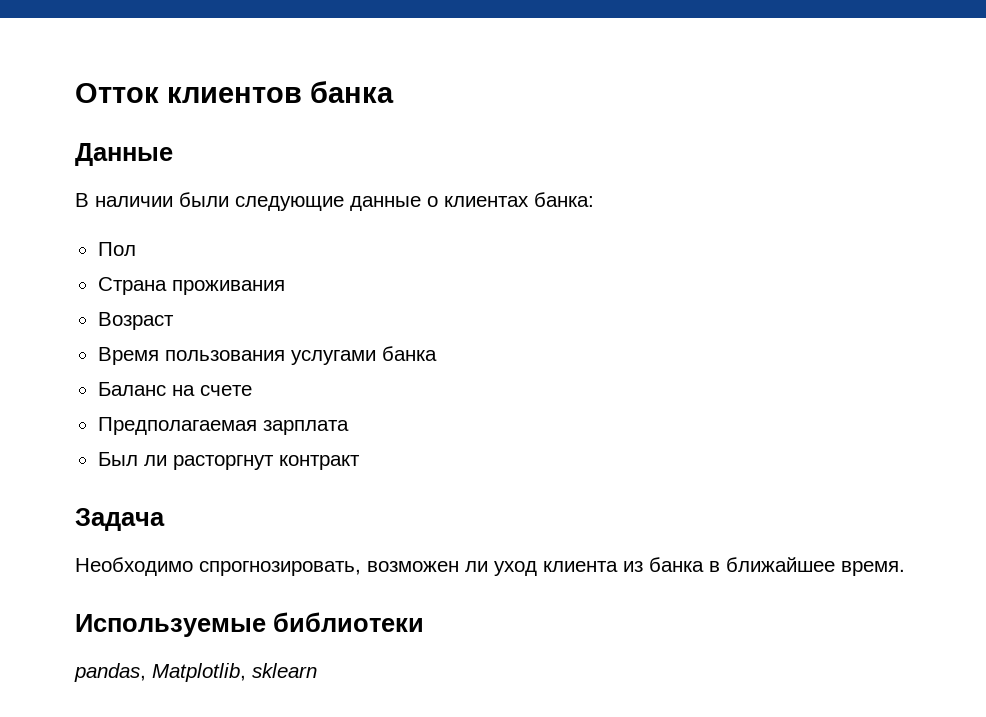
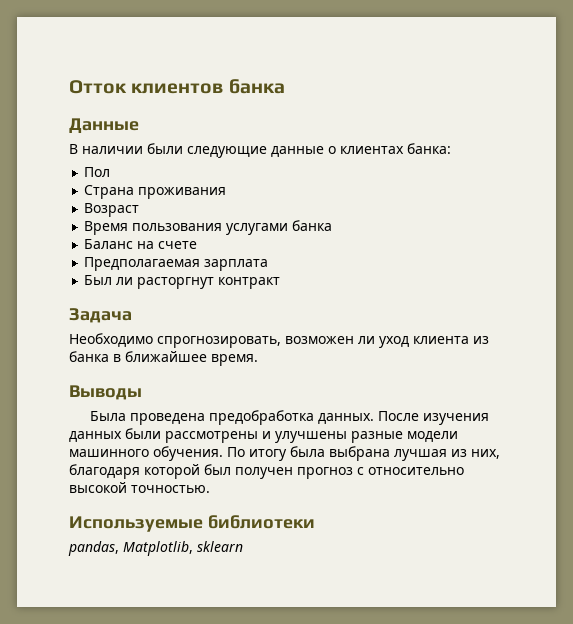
+ Выводы
+ Была проведена предобработка данных. После изучения данных были рассмотрены и улучшены разные модели машинного обучения. По итогу была выбрана лучшая из них, благодаря которой был получен прогноз с относительно высокой точностью.

